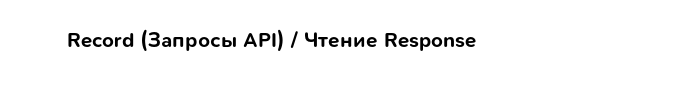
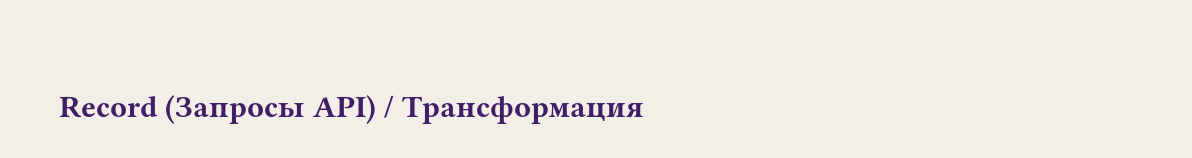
- Record (Запросы API) / Чтение Response
+ Record (Запросы API) / Трансформация

